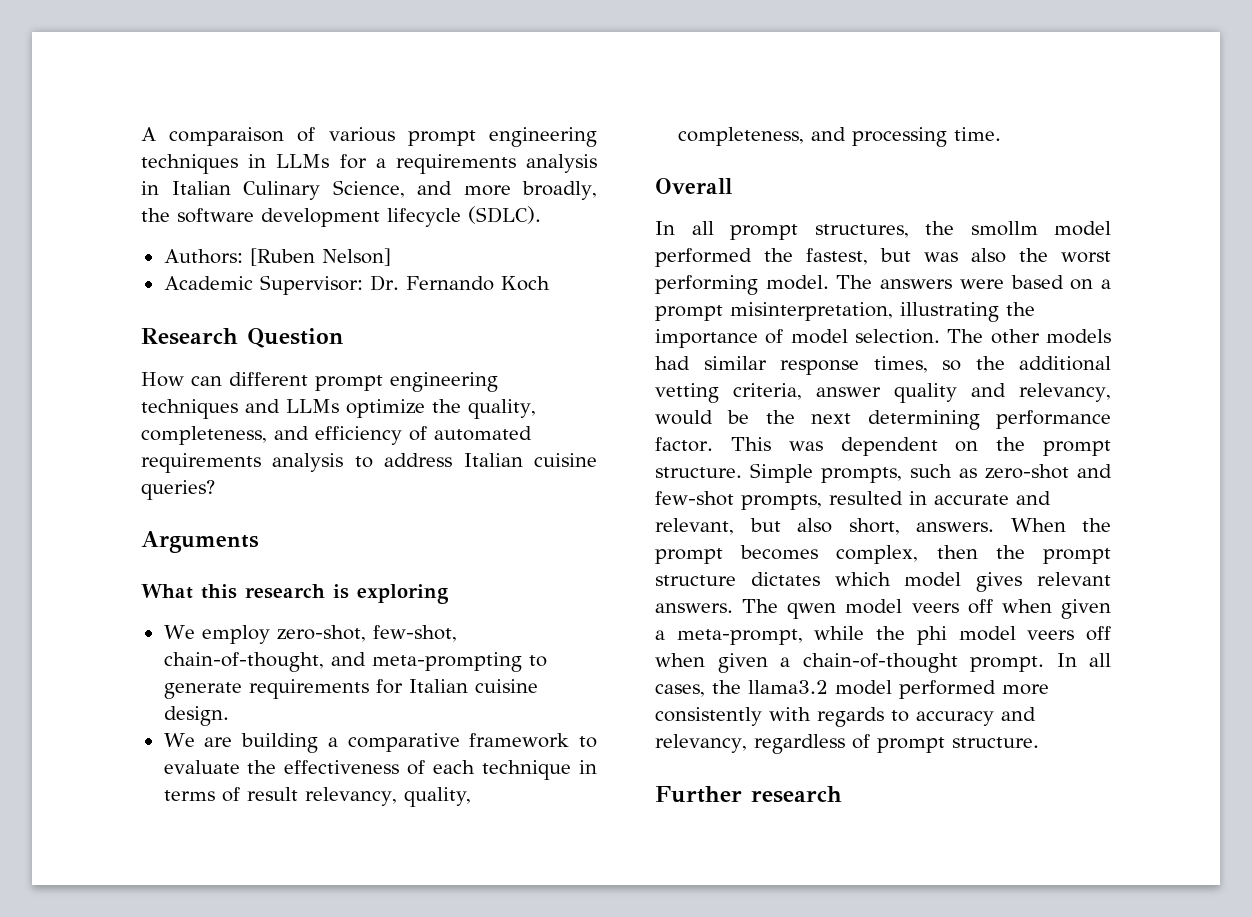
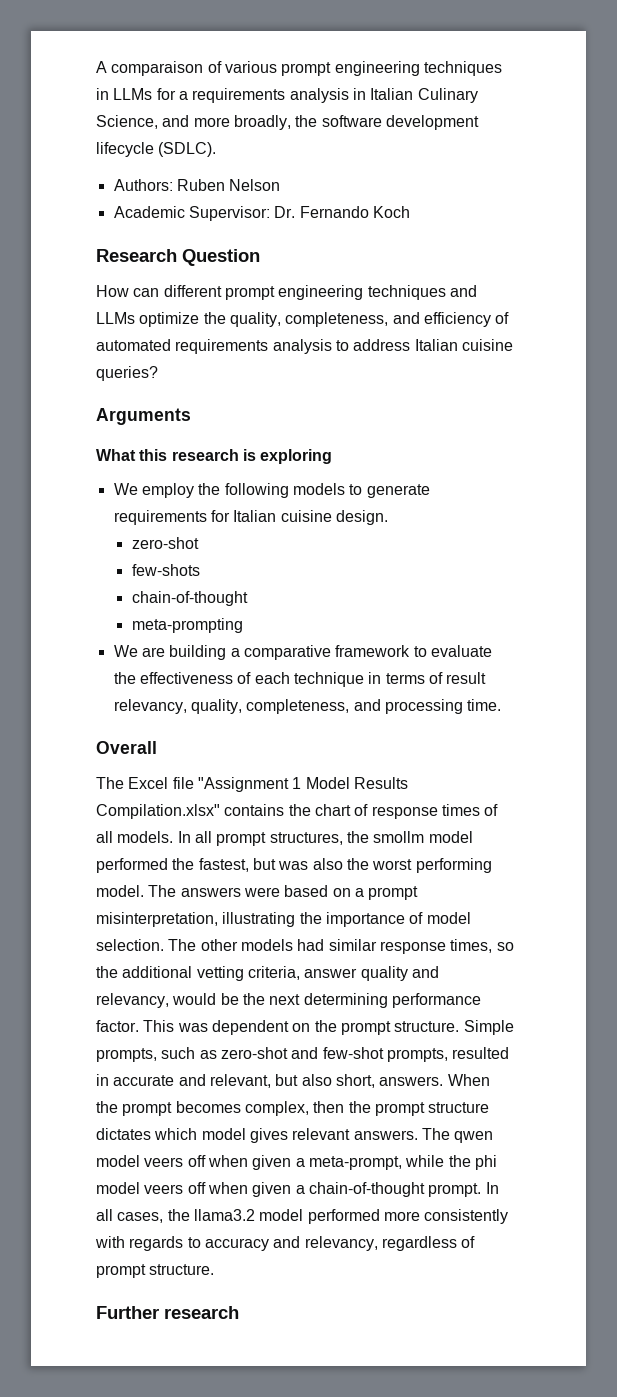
- Authors: [Ruben Nelson]
+ Authors: Ruben Nelson
- We employ zero-shot, few-shot, chain-of-thought, and meta-prompting to generate requirements for Italian cuisine design.
+ We employ the following models to generate requirements for Italian cuisine design.
+ zero-shot
+ few-shots
+ chain-of-thought
+ meta-prompting
+ The Excel file "Assignment 1 Model Results Compilation.xlsx" contains the chart of response times of all models.

